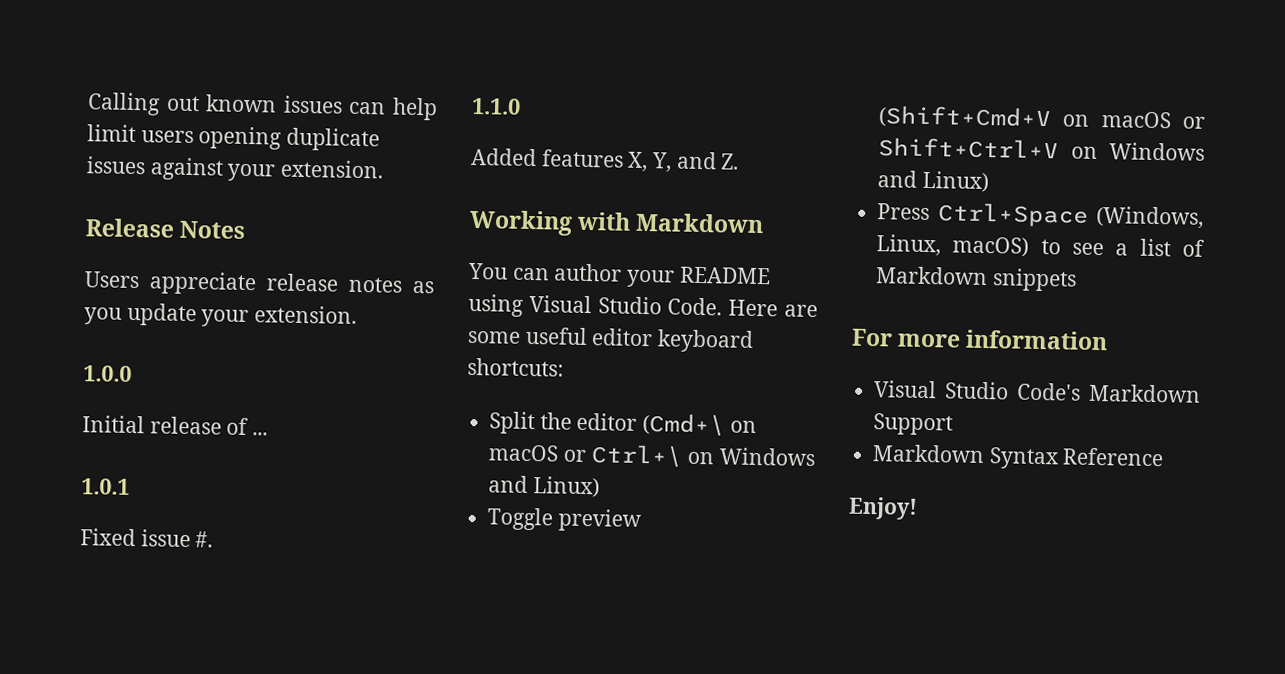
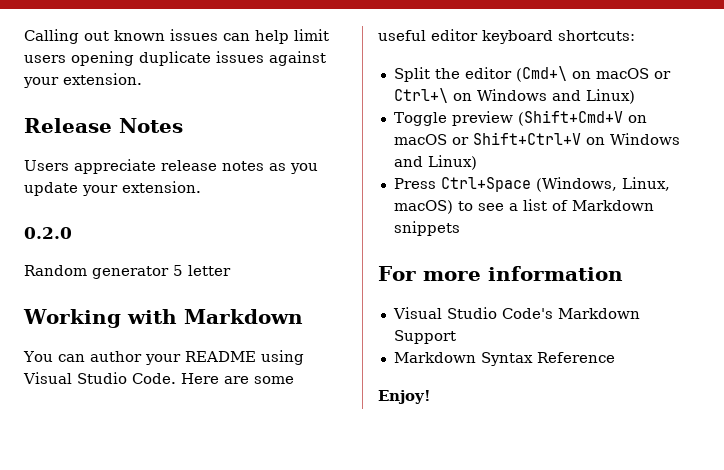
- 1.0.0
- Initial release of ...
- 1.0.1
- Fixed issue #.
- 1.1.0
- Added features X, Y, and Z.
+ 0.2.0
+ Random generator 5 letter

